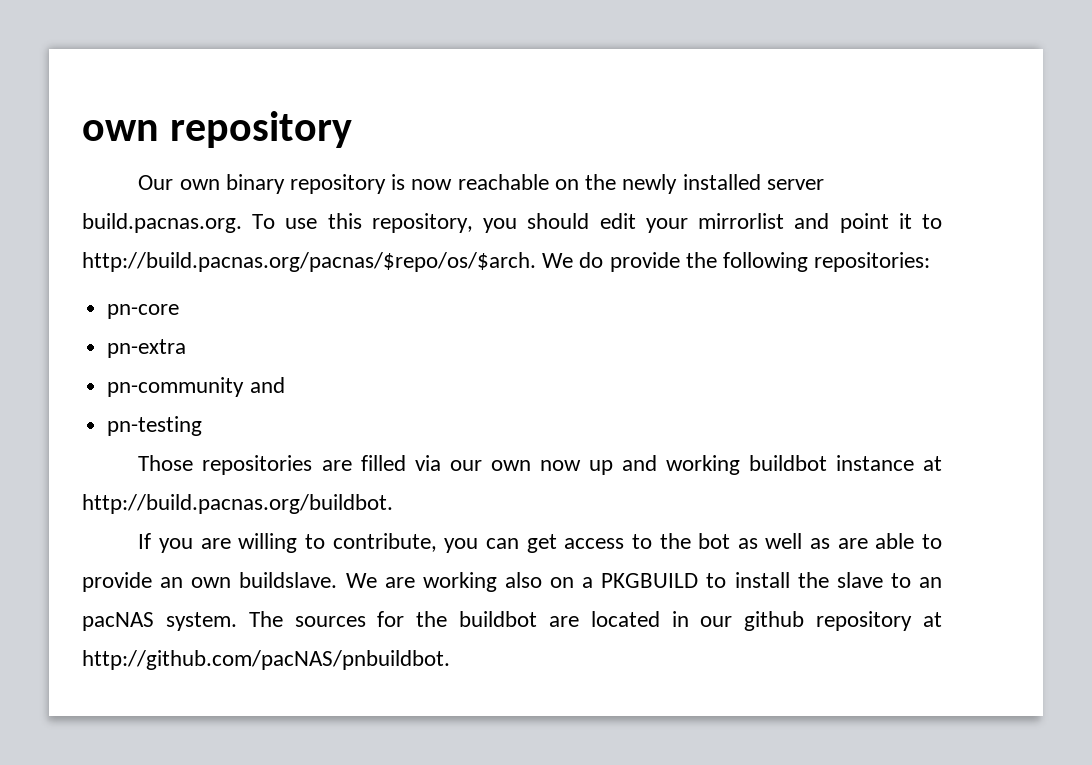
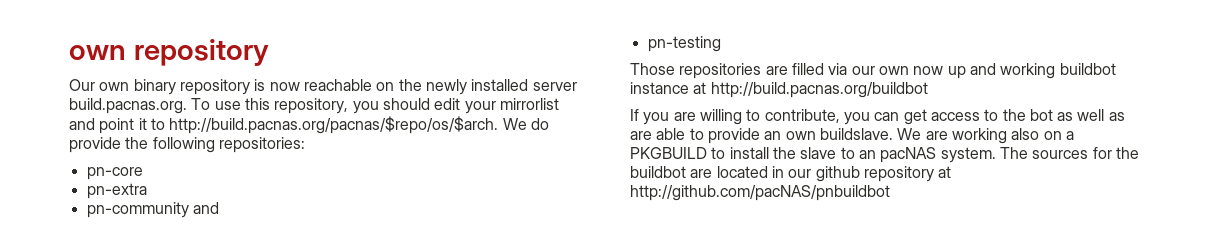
- Those repositories are filled via our own now up and working buildbot instance at http://build.pacnas.org/buildbot.
+ Those repositories are filled via our own now up and working buildbot instance at http://build.pacnas.org/buildbot
- The sources for the buildbot are located in our github repository at http://github.com/pacNAS/pnbuildbot.
+ The sources for the buildbot are located in our github repository at http://github.com/pacNAS/pnbuildbot

